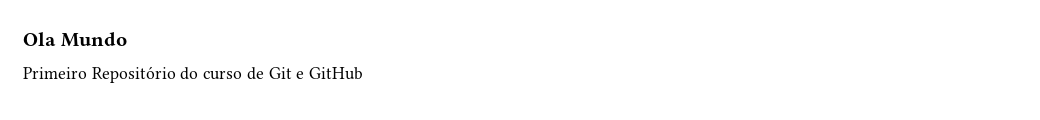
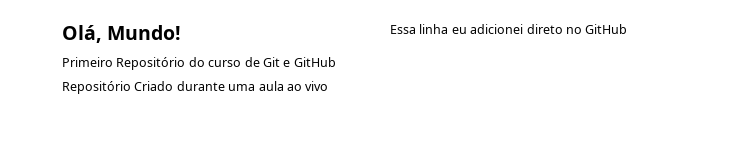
- Ola Mundo
+ Olá, Mundo!
+ Repositório Criado durante uma aula ao vivo
+ Essa linha eu adicionei direto no GitHub

